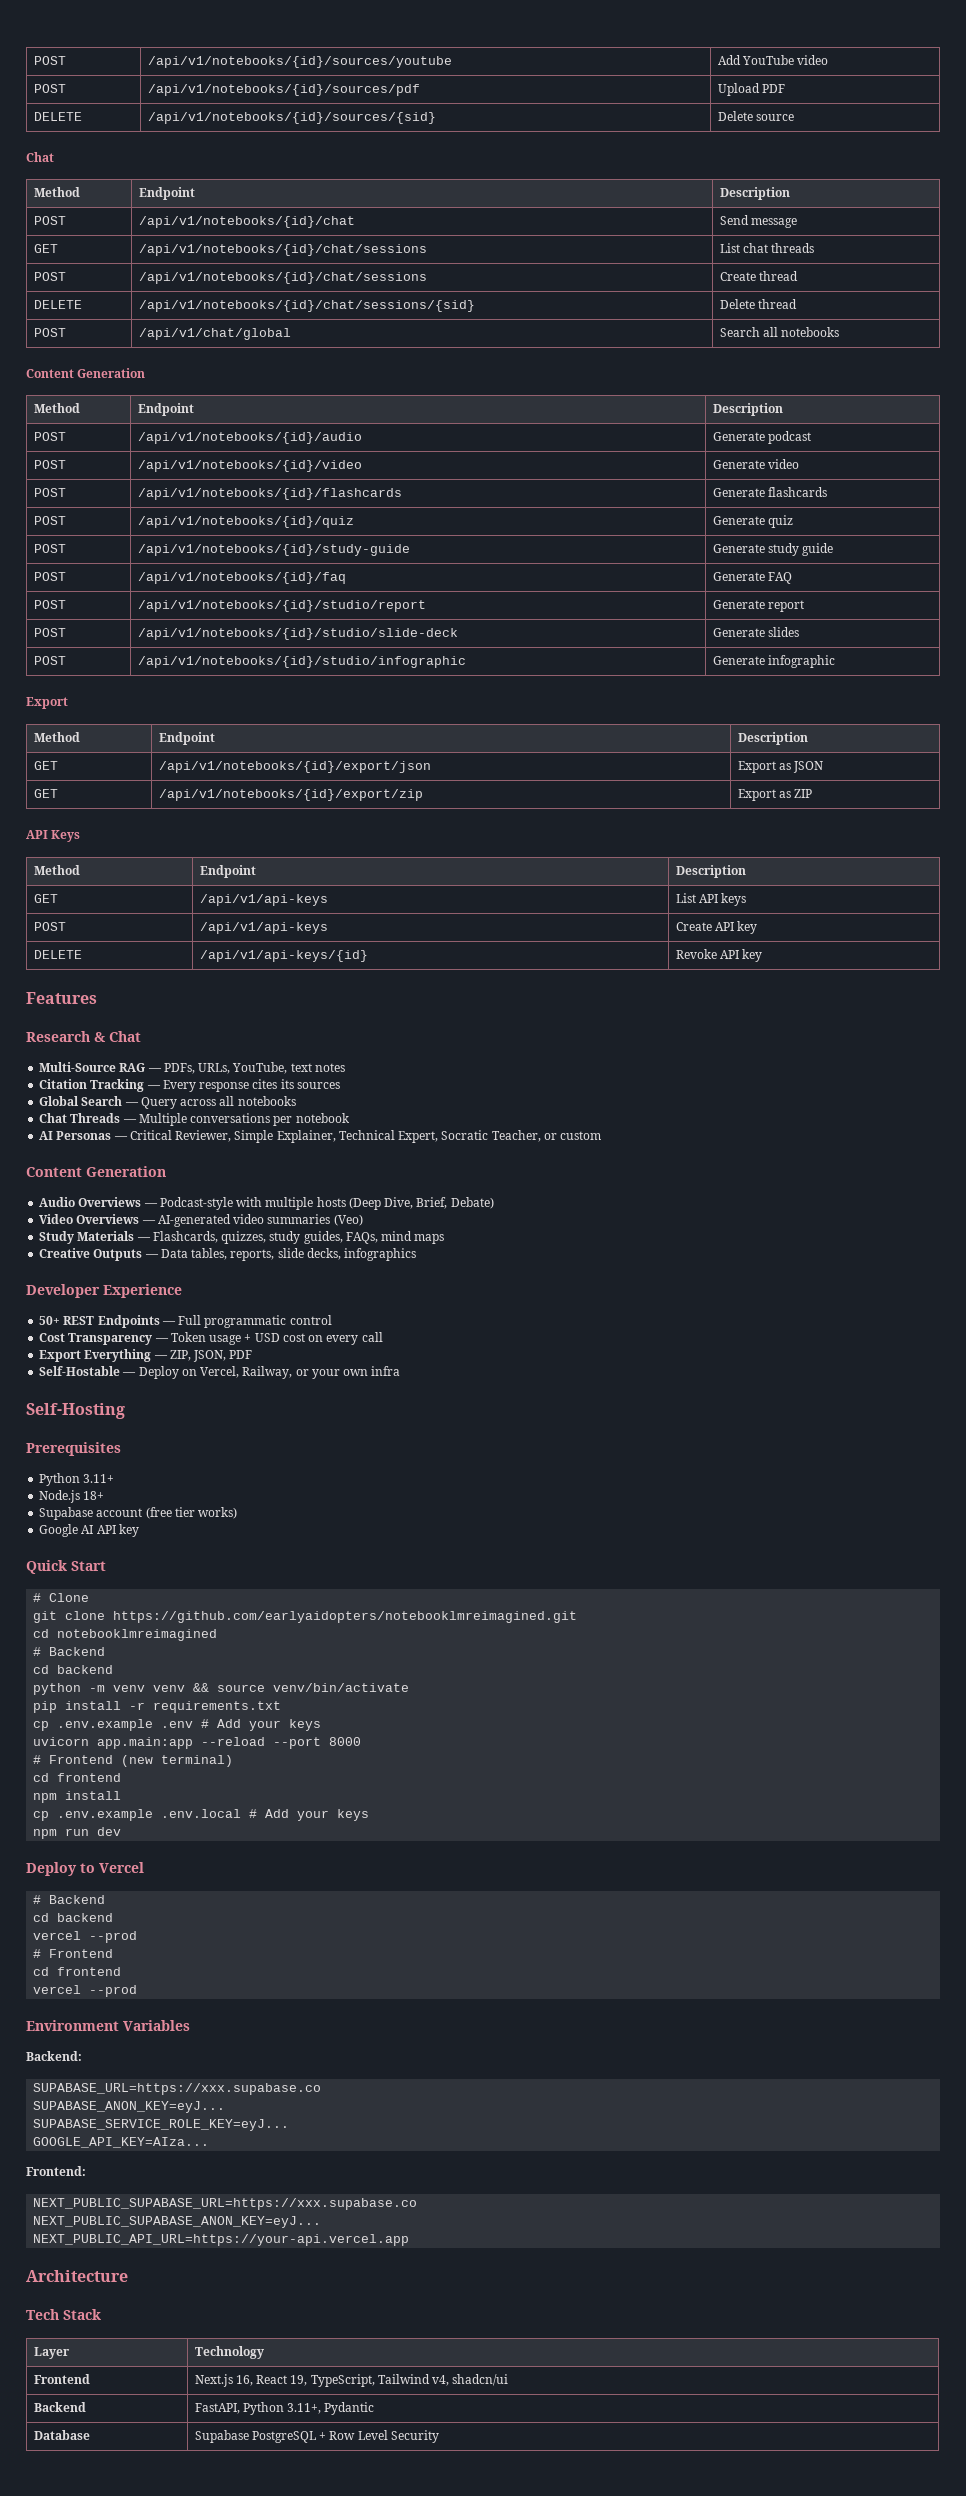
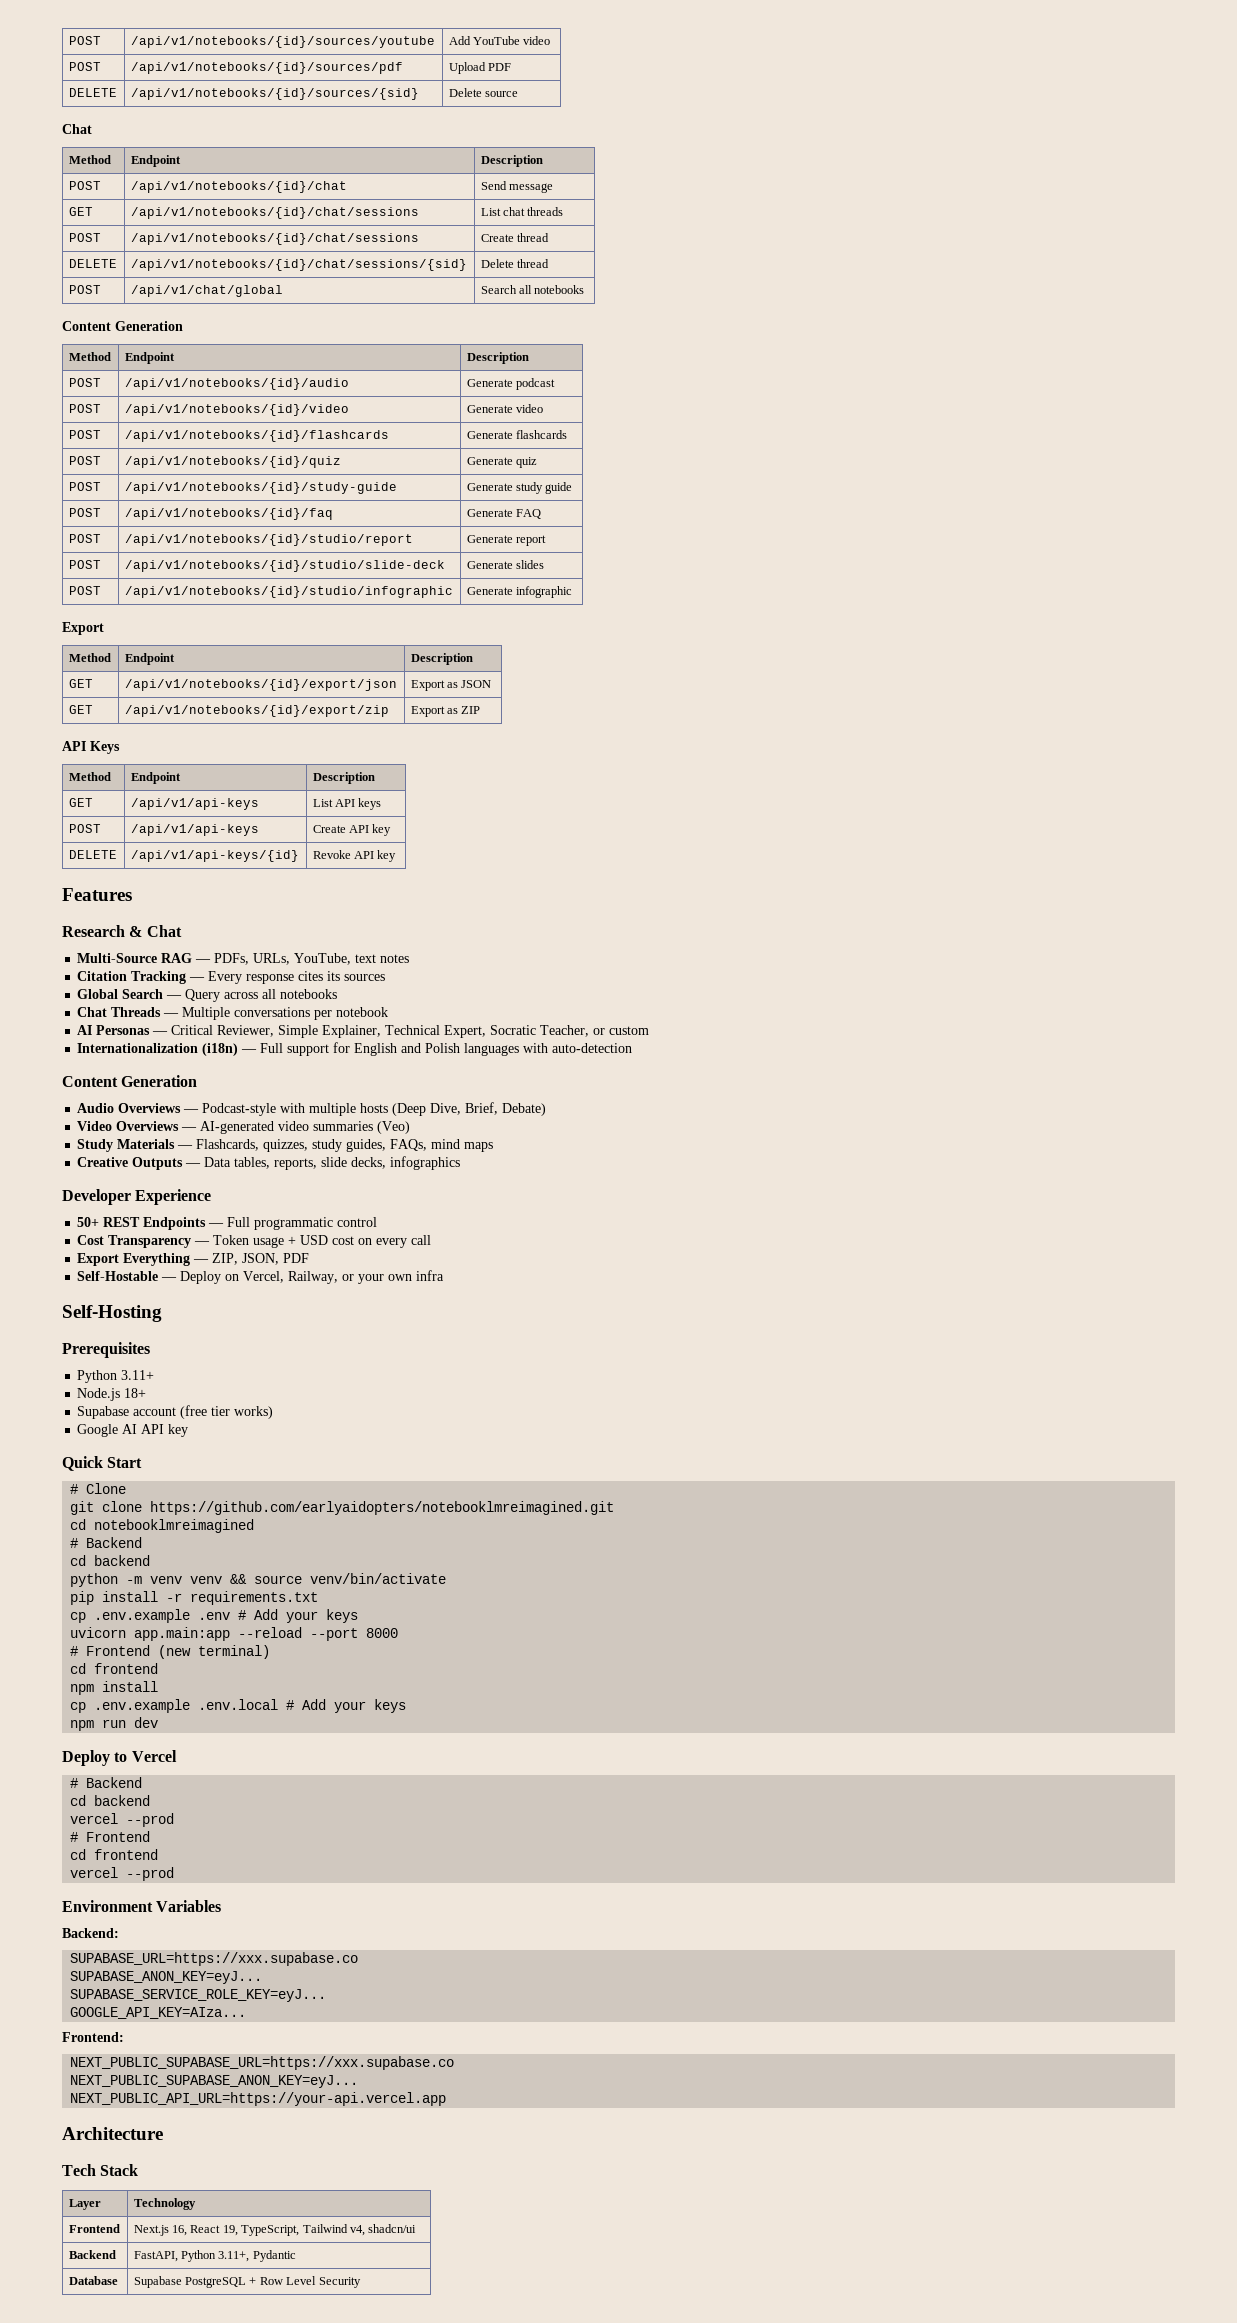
+ Internationalization (i18n) — Full support for English and Polish languages with auto-detection

